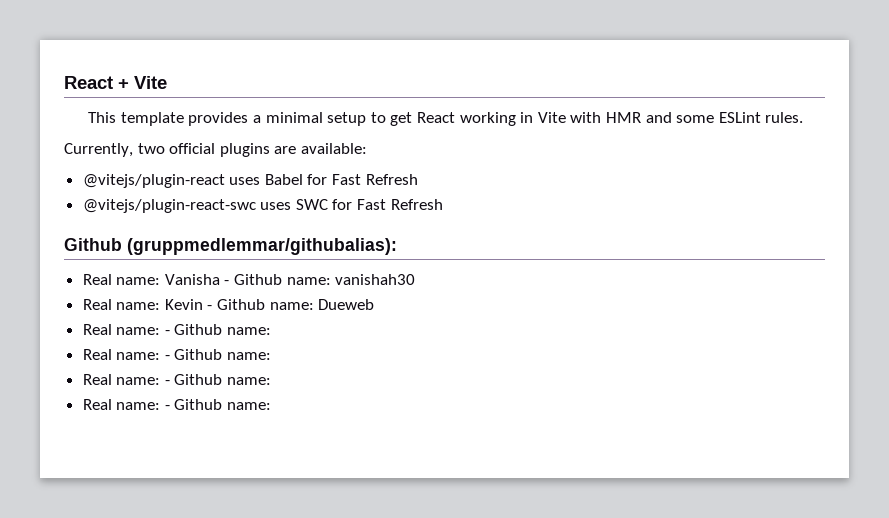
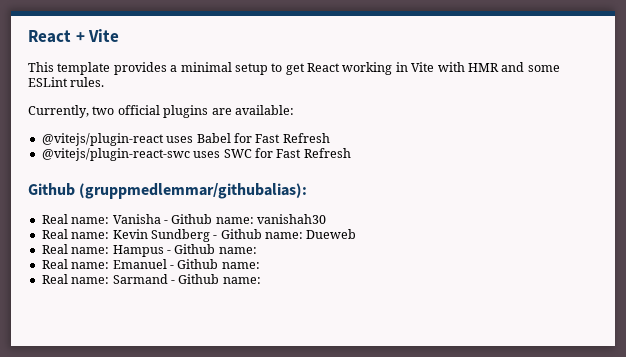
- Real name: Kevin - Github name: Dueweb
- Real name: - Github name:
- Real name: - Github name:
- Real name: - Github name:
- Real name: - Github name:
+ Real name: Kevin Sundberg - Github name: Dueweb
+ Real name: Hampus - Github name:
+ Real name: Emanuel - Github name:
+ Real name: Sarmand - Github name:

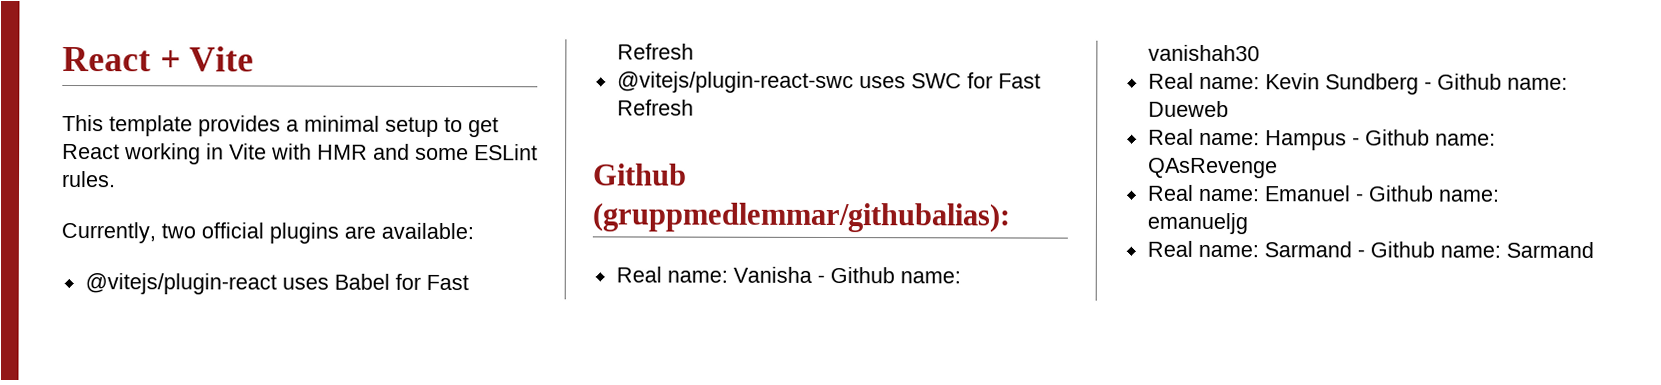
- Real name: Hampus - Github name:
+ Real name: Hampus - Github name: QAsRevenge
- Real name: Emanuel - Github name:
+ Real name: Emanuel - Github name: emanueljg
- Real name: Sarmand - Github name:
+ Real name: Sarmand - Github name: Sarmand

